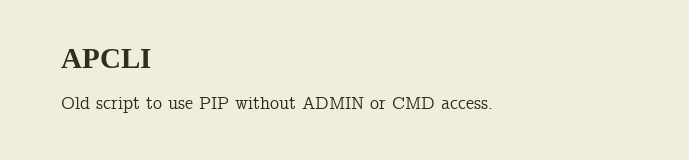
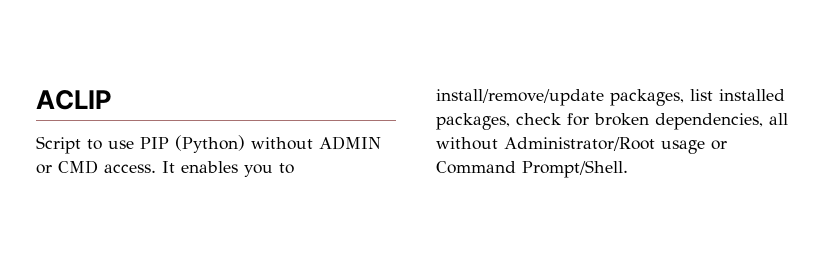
- APCLI
- Old script to use PIP without ADMIN or CMD access.
+ ACLIP
+ Script to use PIP (Python) without ADMIN or CMD access.
+ It enables you to install/remove/update packages, list installed packages, check for broken dependencies, all without Administrator/Root usage or Command Prompt/Shell.

